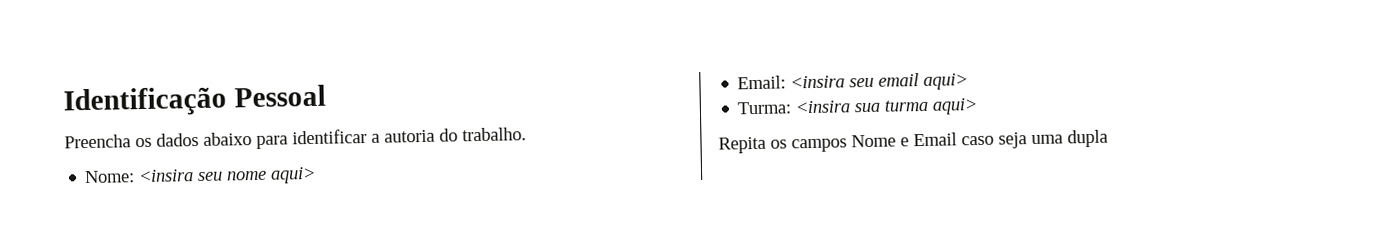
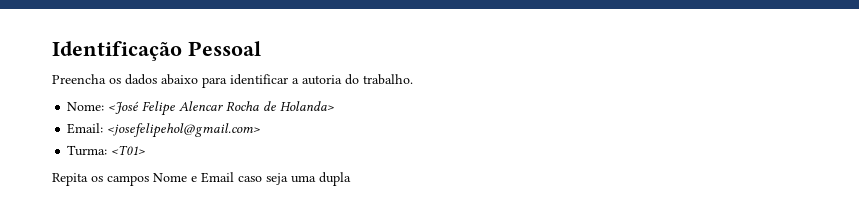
- Nome: <insira seu nome aqui>
- Email: <insira seu email aqui>
- Turma: <insira sua turma aqui>
+ Nome: <José Felipe Alencar Rocha de Holanda>
+ Email: <josefelipehol@gmail.com>
+ Turma: <T01>

